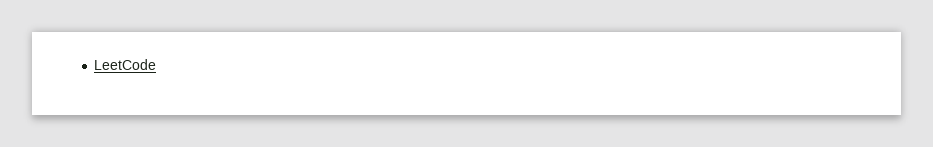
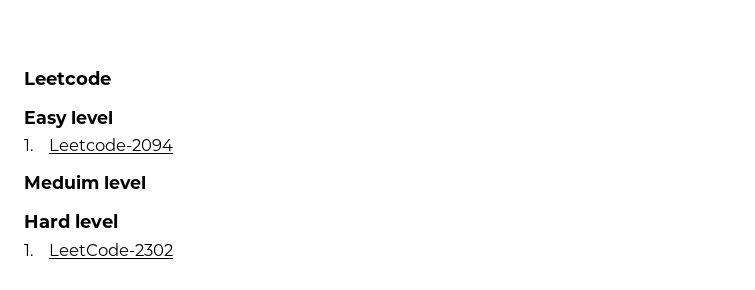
- LeetCode
+ Leetcode
+ Easy level
+ 1. Leetcode-2094
+ Meduim level
+ Hard level
+ 1. LeetCode-2302

